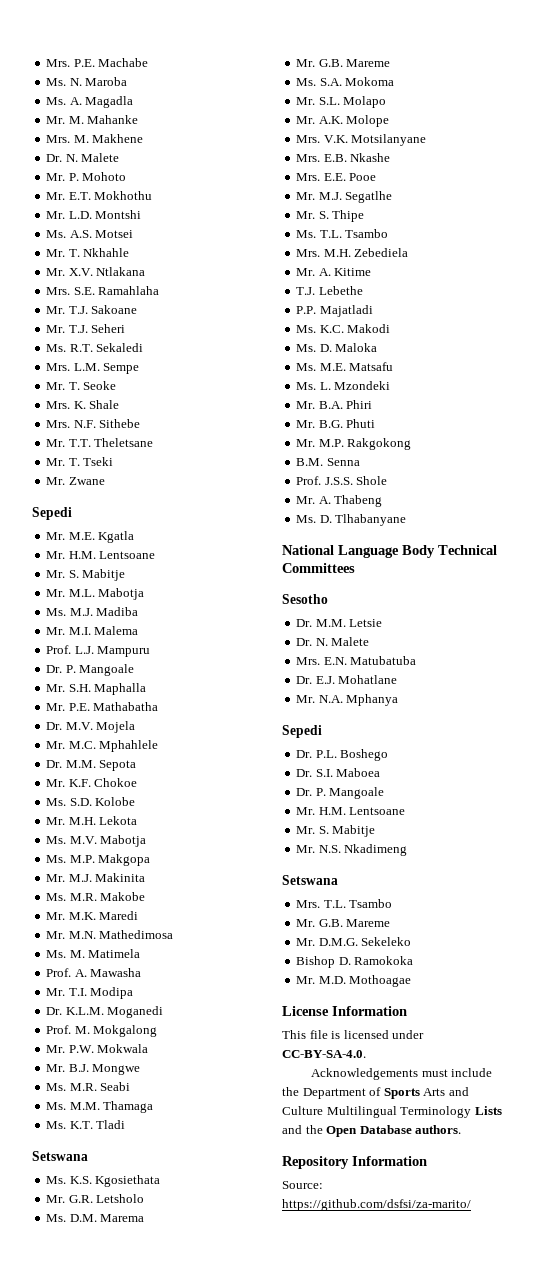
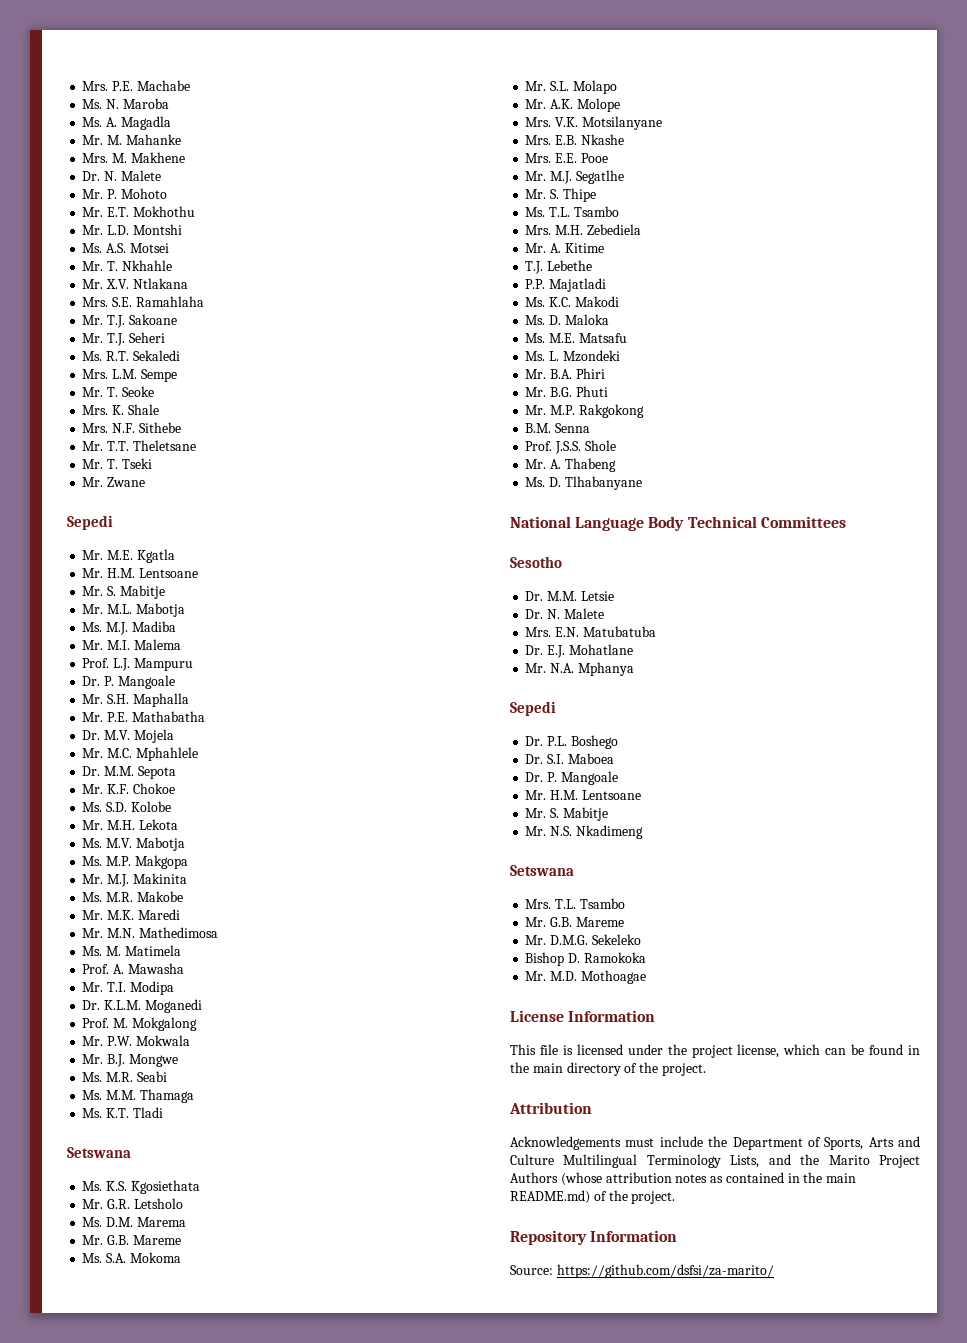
- This file is licensed under CC-BY-SA-4.0.
+ This file is licensed under the project license, which can be found in the main directory of the project.
+ Attribution
- Acknowledgements must include the Department of Sports Arts and Culture Multilingual Terminology Lists and the Open Database authors.
+ Acknowledgements must include the Department of Sports, Arts and Culture Multilingual Terminology Lists, and the Marito Project Authors (whose attribution notes as contained in the main README.md) of the project.

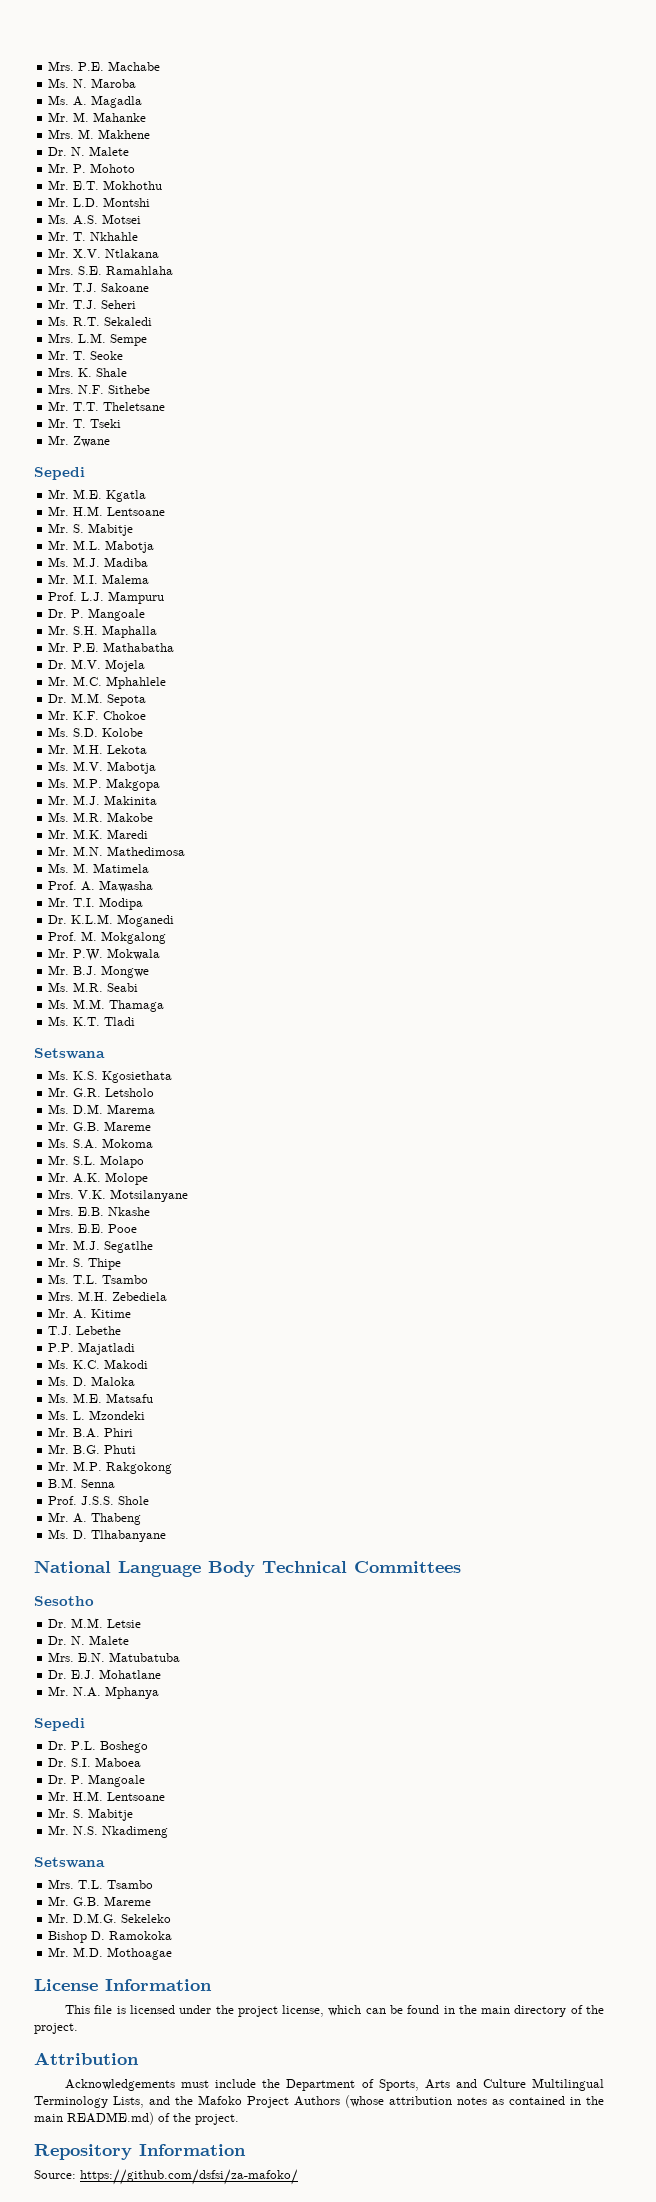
- Acknowledgements must include the Department of Sports, Arts and Culture Multilingual Terminology Lists, and the Marito Project Authors (whose attribution notes as contained in the main README.md) of the project.
+ Acknowledgements must include the Department of Sports, Arts and Culture Multilingual Terminology Lists, and the Mafoko Project Authors (whose attribution notes as contained in the main README.md) of the project.
- Source: https://github.com/dsfsi/za-marito/
+ Source: https://github.com/dsfsi/za-mafoko/

